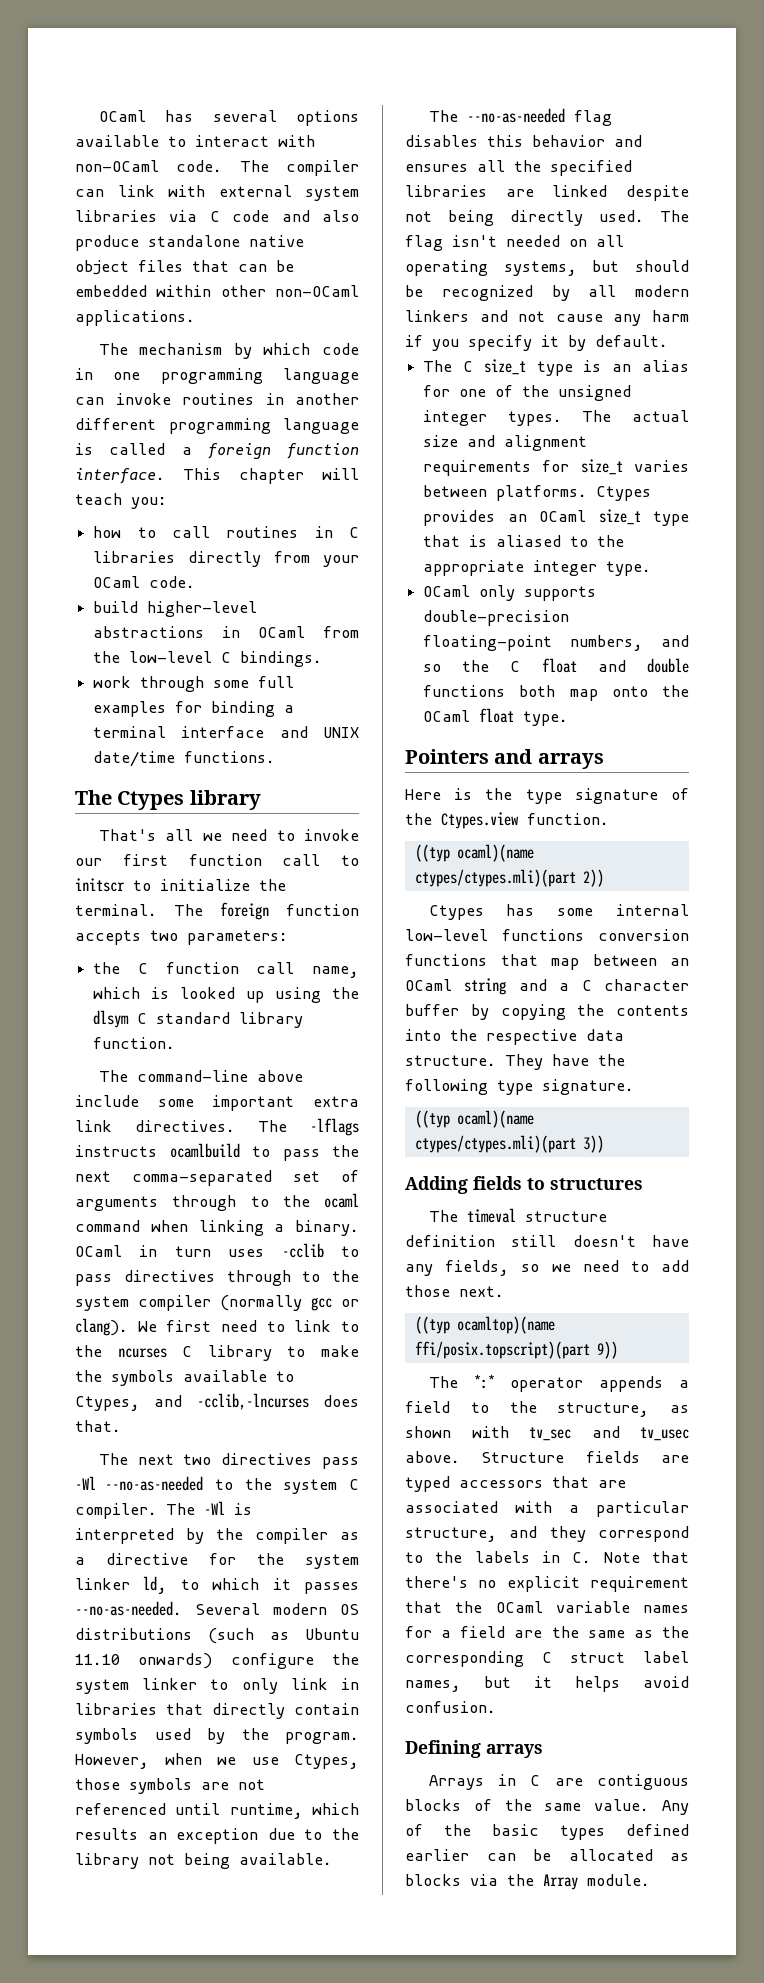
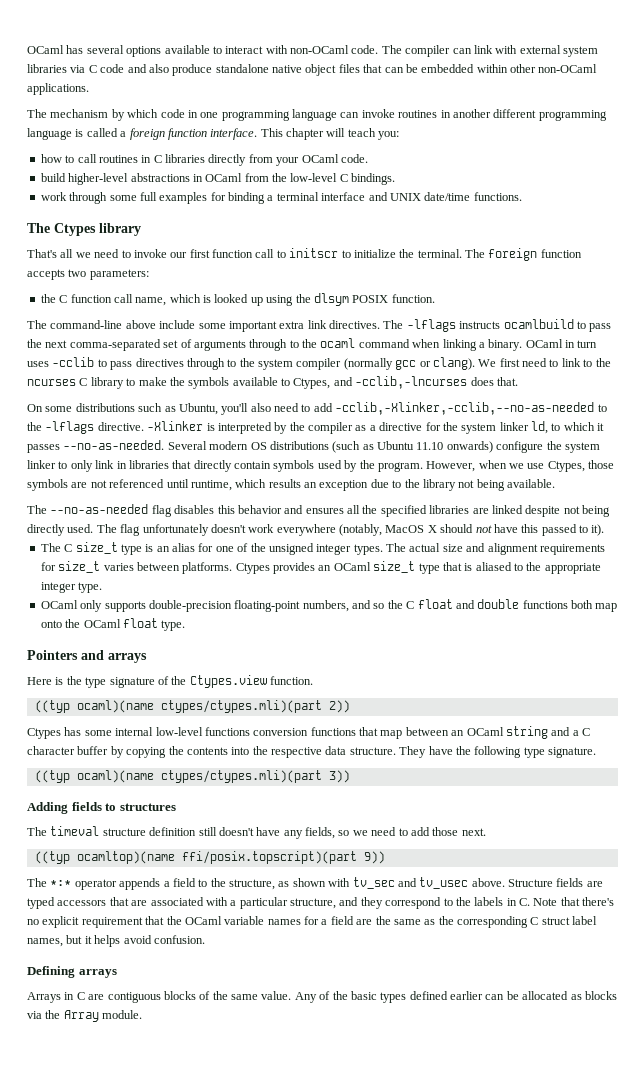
- the C function call name, which is looked up using the dlsym C standard library function.
+ the C function call name, which is looked up using the dlsym POSIX function.
- The next two directives pass -Wl --no-as-needed to the system C compiler. The -Wl is interpreted by the compiler as a directive for the system linker ld, to which it passes --no-as-needed.
+ On some distributions such as Ubuntu, you'll also need to add -cclib,-Xlinker,-cclib,--no-as-needed to the -lflags directive. -Xlinker is interpreted by the compiler as a directive for the system linker ld, to which it passes --no-as-needed.
- The flag isn't needed on all operating systems, but should be recognized by all modern linkers and not cause any harm if you specify it by default.
+ The flag unfortunately doesn't work everywhere (notably, MacOS X should not have this passed to it).

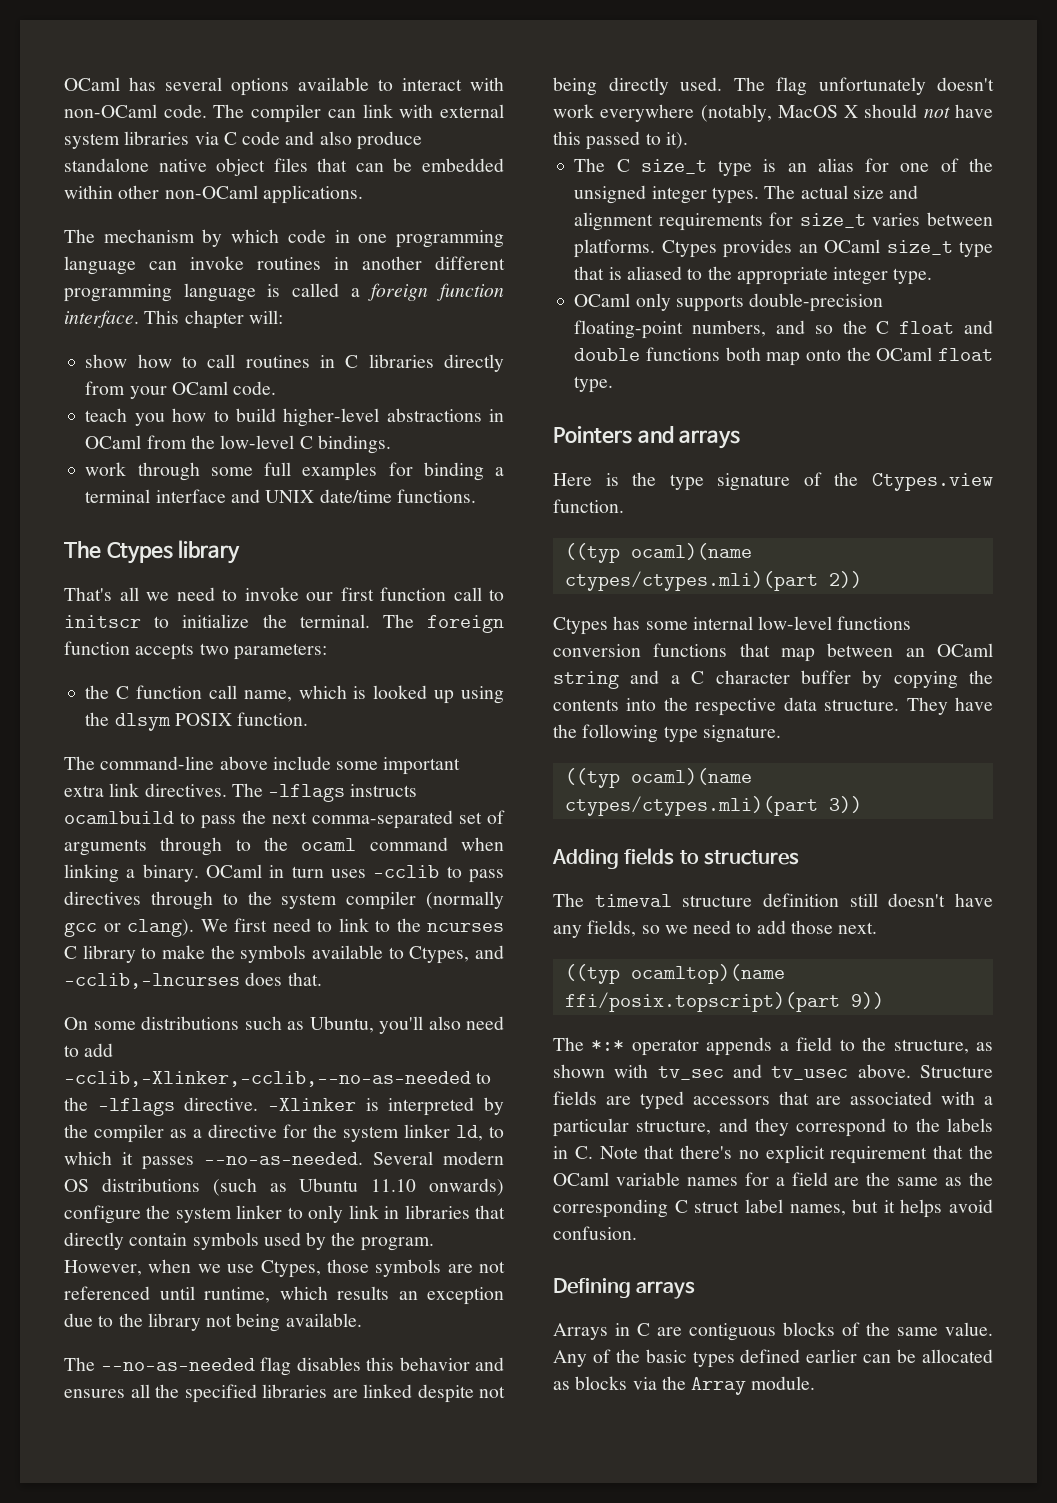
- This chapter will teach you:
- how to call routines in C libraries directly from your OCaml code.
+ This chapter will:
+ show how to call routines in C libraries directly from your OCaml code.
- build higher-level abstractions in OCaml from the low-level C bindings.
+ teach you how to build higher-level abstractions in OCaml from the low-level C bindings.

